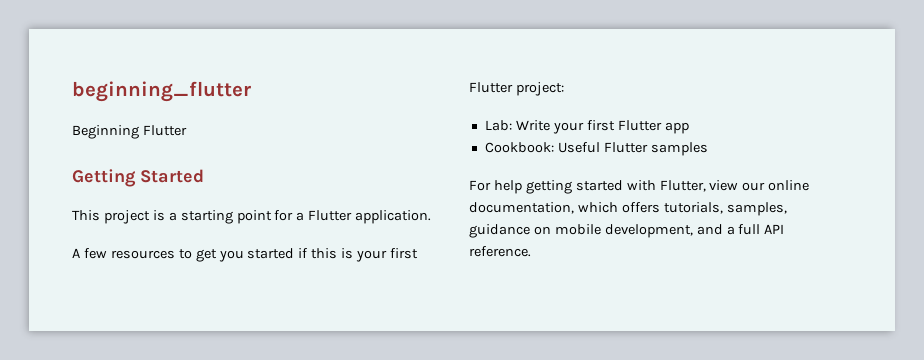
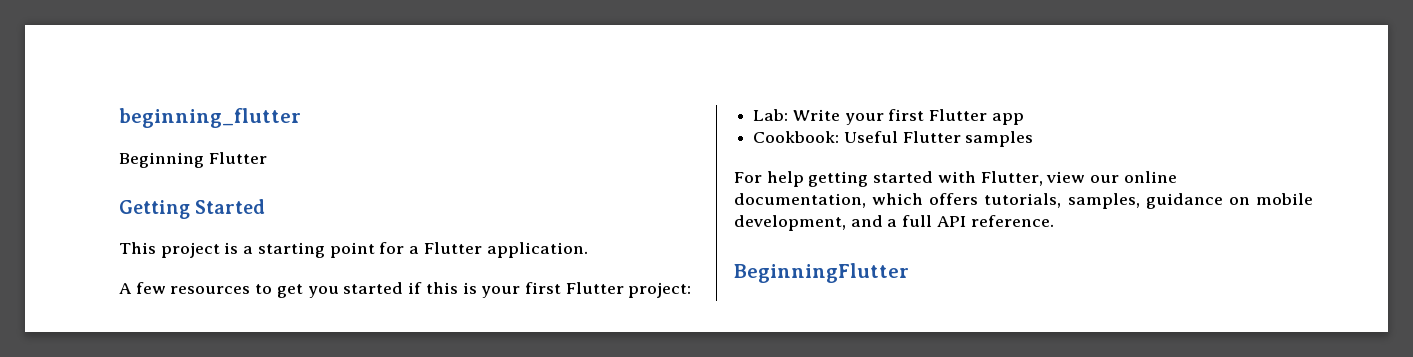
+ BeginningFlutter

